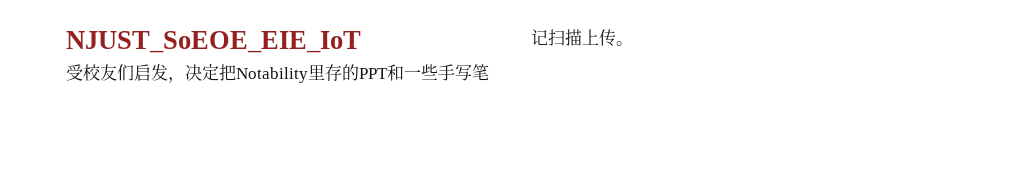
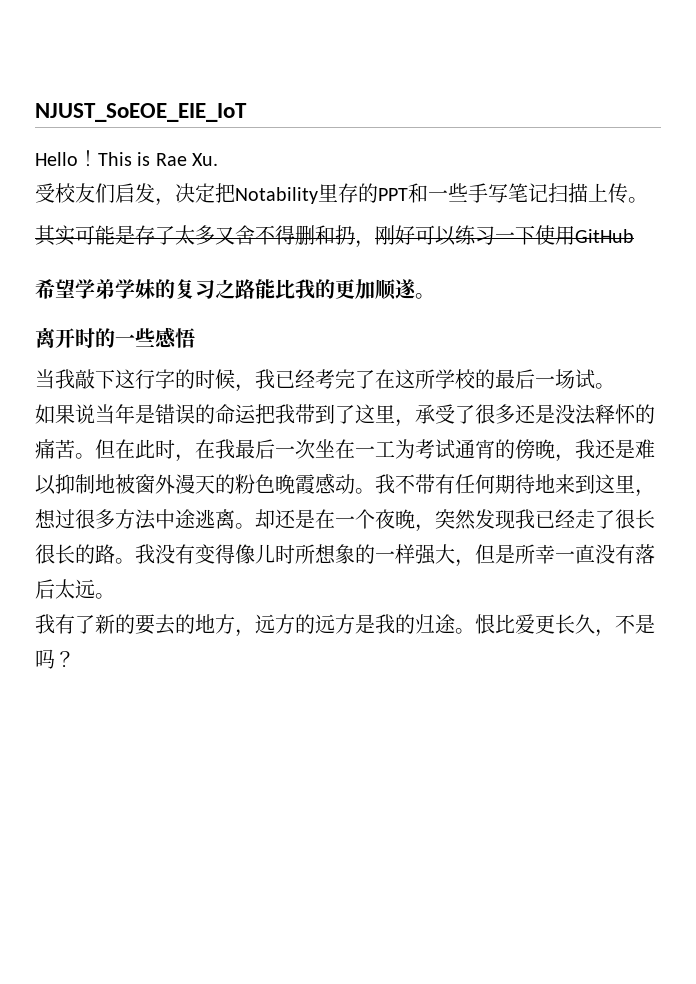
+ Hello！This is Rae Xu.
+ 其实可能是存了太多又舍不得删和扔，刚好可以练习一下使用GitHub
+ 希望学弟学妹的复习之路能比我的更加顺遂。
+ 离开时的一些感悟
+ 当我敲下这行字的时候，我已经考完了在这所学校的最后一场试。
+ 如果说当年是错误的命运把我带到了这里，承受了很多还是没法释怀的痛苦。但在此时，在我最后一次坐在一工为考试通宵的傍晚，我还是难以抑制地被窗外漫天的粉色晚霞感动。我不带有任何期待地来到这里，想过很多方法中途逃离。却还是在一个夜晚，突然发现我已经走了很长很长的路。我没有变得像儿时所想象的一样强大，但是所幸一直没有落后太远。
+ 我有了新的要去的地方，远方的远方是我的归途。恨比爱更长久，不是吗？

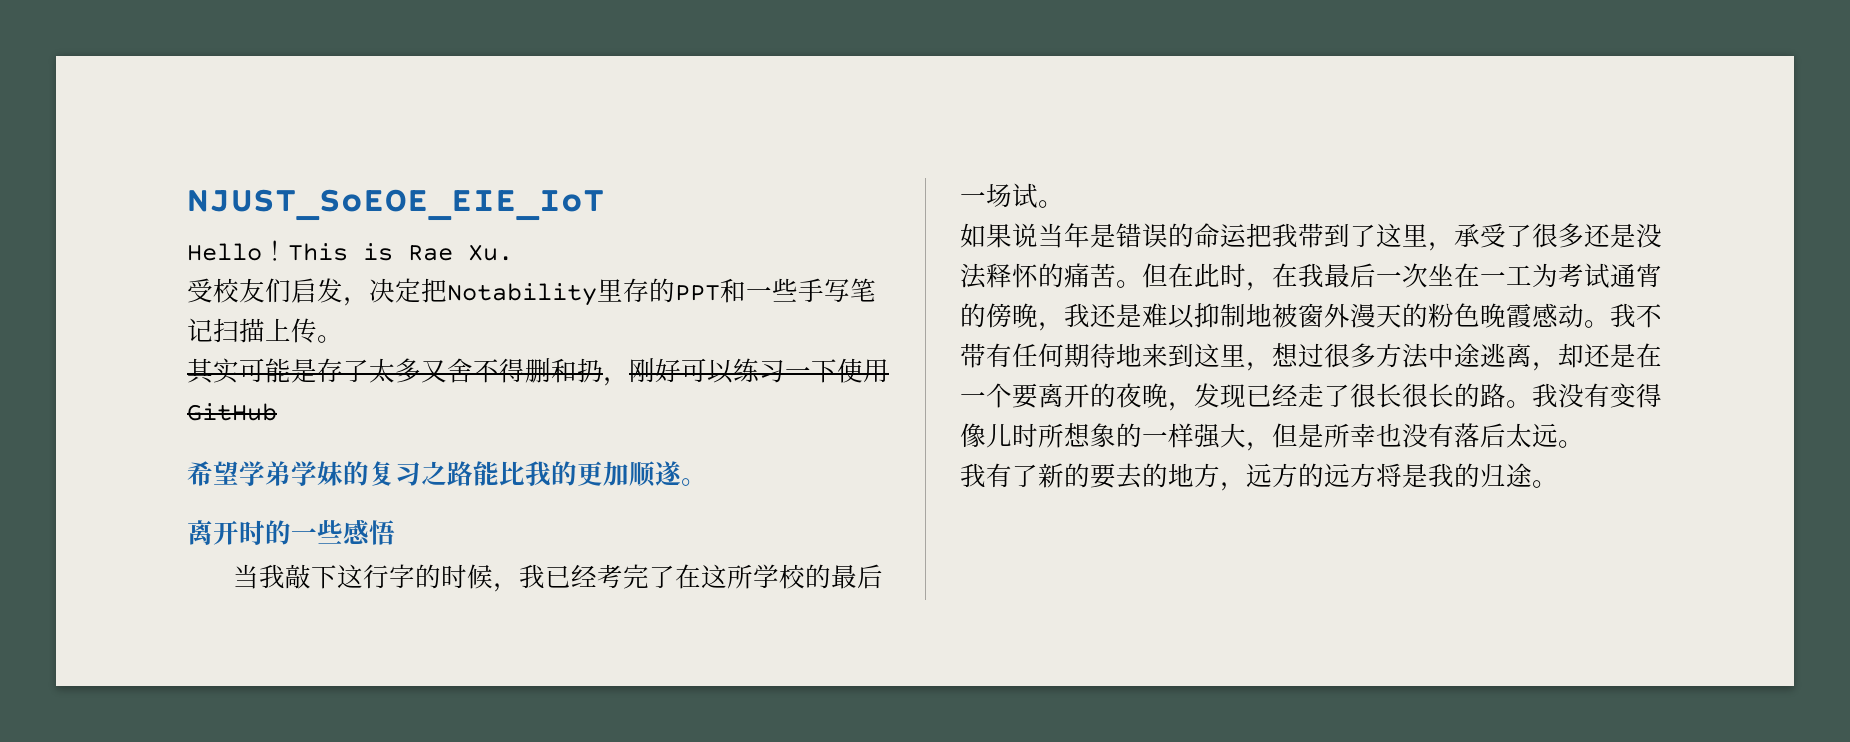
- 我不带有任何期待地来到这里，想过很多方法中途逃离。却还是在一个夜晚，突然发现我已经走了很长很长的路。
+ 我不带有任何期待地来到这里，想过很多方法中途逃离，却还是在一个要离开的夜晚，发现已经走了很长很长的路。
- 我没有变得像儿时所想象的一样强大，但是所幸一直没有落后太远。
+ 我没有变得像儿时所想象的一样强大，但是所幸也没有落后太远。
- 我有了新的要去的地方，远方的远方是我的归途。恨比爱更长久，不是吗？
+ 我有了新的要去的地方，远方的远方将是我的归途。

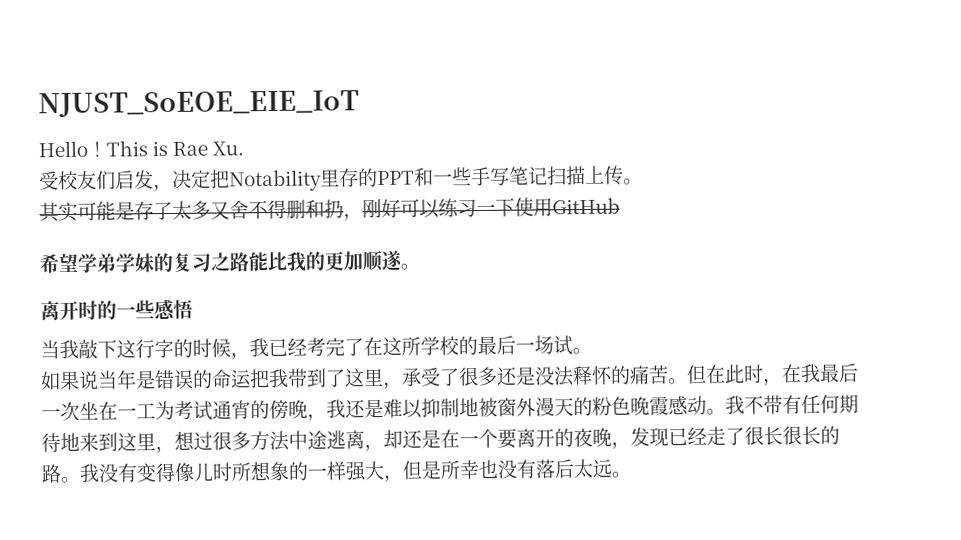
- 我有了新的要去的地方，远方的远方将是我的归途。

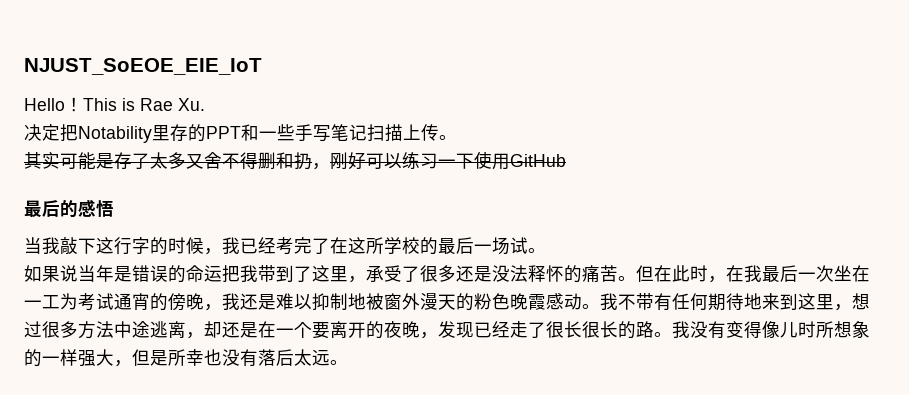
- 受校友们启发，决定把Notability里存的PPT和一些手写笔记扫描上传。
+ 决定把Notability里存的PPT和一些手写笔记扫描上传。
- 希望学弟学妹的复习之路能比我的更加顺遂。
- 离开时的一些感悟
+ 最后的感悟

